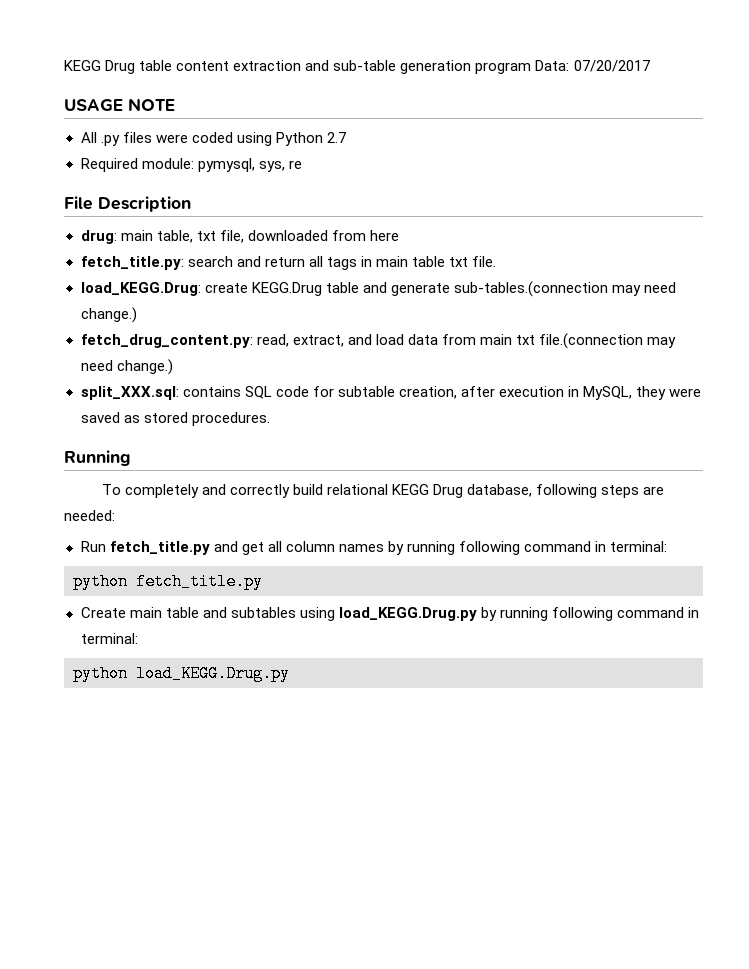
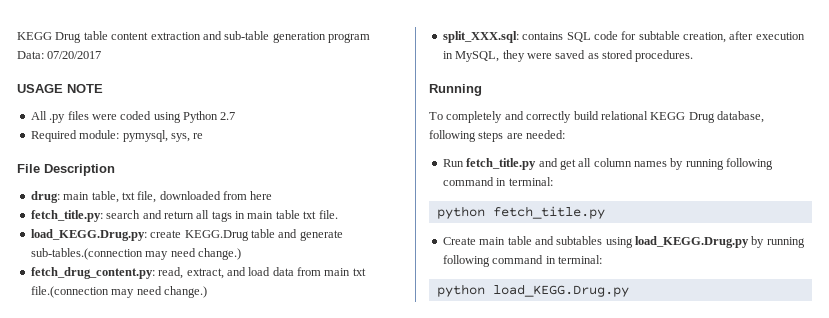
- load_KEGG.Drug: create KEGG.Drug table and generate sub-tables.(connection may need change.)
+ load_KEGG.Drug.py: create KEGG.Drug table and generate sub-tables.(connection may need change.)

